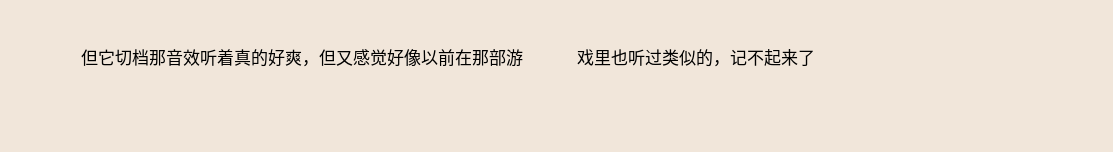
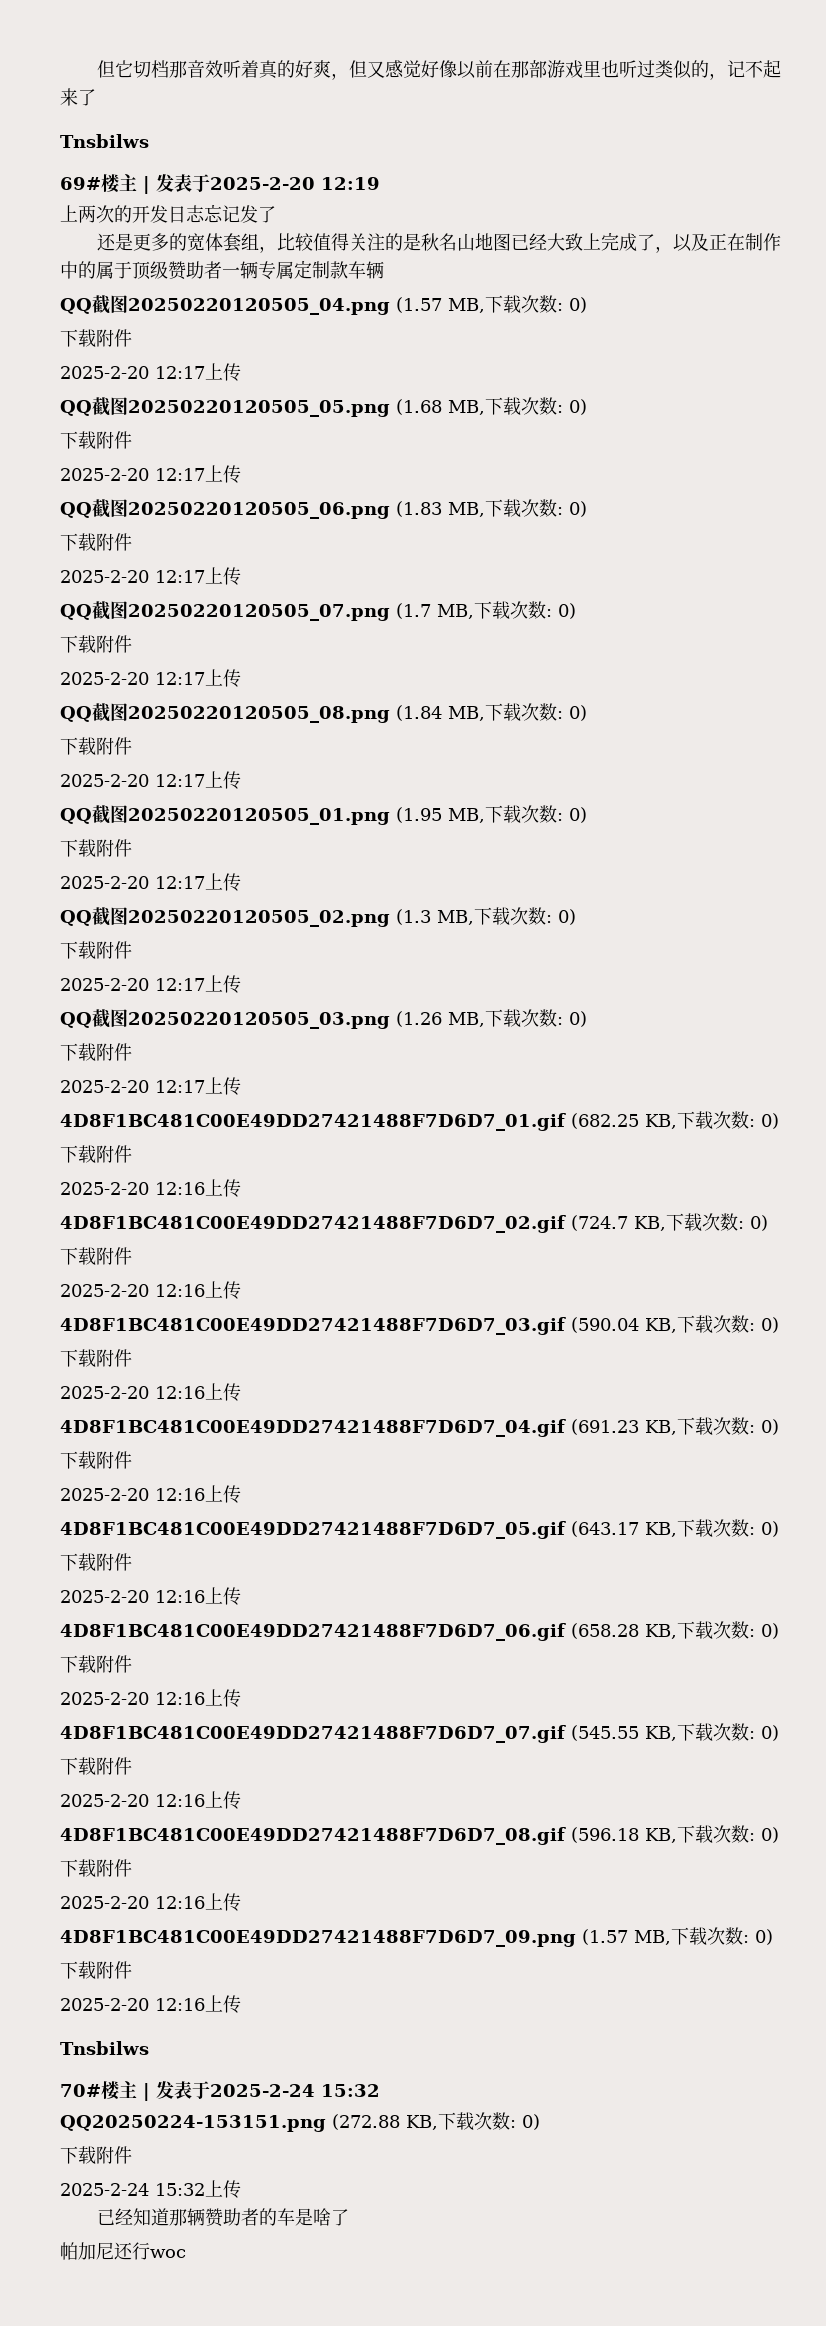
  但它切档那音效听着真的好爽，但又感觉好像以前在那部游戏里也听过类似的，记不起来了
+ Tnsbilws
+ 69#楼主 | 发表于2025-2-20 12:19
+ 上两次的开发日志忘记发了
+ 还是更多的宽体套组，比较值得关注的是秋名山地图已经大致上完成了，以及正在制作中的属于顶级赞助者一辆专属定制款车辆
+ QQ截图20250220120505_04.png (1.57 MB,下载次数: 0)
+ 下载附件
+ 2025-2-20 12:17上传
+ QQ截图20250220120505_05.png (1.68 MB,下载次数: 0)
+ 下载附件
+ 2025-2-20 12:17上传
+ QQ截图20250220120505_06.png (1.83 MB,下载次数: 0)
+ 下载附件
+ 2025-2-20 12:17上传
+ QQ截图20250220120505_07.png (1.7 MB,下载次数: 0)
+ 下载附件
+ 2025-2-20 12:17上传
+ QQ截图20250220120505_08.png (1.84 MB,下载次数: 0)
+ 下载附件
+ 2025-2-20 12:17上传
+ QQ截图20250220120505_01.png (1.95 MB,下载次数: 0)
+ 下载附件
+ 2025-2-20 12:17上传
+ QQ截图20250220120505_02.png (1.3 MB,下载次数: 0)
+ 下载附件
+ 2025-2-20 12:17上传
+ QQ截图20250220120505_03.png (1.26 MB,下载次数: 0)
+ 下载附件
+ 2025-2-20 12:17上传
+ 4D8F1BC481C00E49DD27421488F7D6D7_01.gif (682.25 KB,下载次数: 0)
+ 下载附件
+ 2025-2-20 12:16上传
+ 4D8F1BC481C00E49DD27421488F7D6D7_02.gif (724.7 KB,下载次数: 0)
+ 下载附件
+ 2025-2-20 12:16上传
+ 4D8F1BC481C00E49DD27421488F7D6D7_03.gif (590.04 KB,下载次数: 0)
+ 下载附件
+ 2025-2-20 12:16上传
+ 4D8F1BC481C00E49DD27421488F7D6D7_04.gif (691.23 KB,下载次数: 0)
+ 下载附件
+ 2025-2-20 12:16上传
+ 4D8F1BC481C00E49DD27421488F7D6D7_05.gif (643.17 KB,下载次数: 0)
+ 下载附件
+ 2025-2-20 12:16上传
+ 4D8F1BC481C00E49DD27421488F7D6D7_06.gif (658.28 KB,下载次数: 0)
+ 下载附件
+ 2025-2-20 12:16上传
+ 4D8F1BC481C00E49DD27421488F7D6D7_07.gif (545.55 KB,下载次数: 0)
+ 下载附件
+ 2025-2-20 12:16上传
+ 4D8F1BC481C00E49DD27421488F7D6D7_08.gif (596.18 KB,下载次数: 0)
+ 下载附件
+ 2025-2-20 12:16上传
+ 4D8F1BC481C00E49DD27421488F7D6D7_09.png (1.57 MB,下载次数: 0)
+ 下载附件
+ 2025-2-20 12:16上传
+ Tnsbilws
+ 70#楼主 | 发表于2025-2-24 15:32
+ QQ20250224-153151.png (272.88 KB,下载次数: 0)
+ 下载附件
+ 2025-2-24 15:32上传
+ 已经知道那辆赞助者的车是啥了
+ 帕加尼还行woc

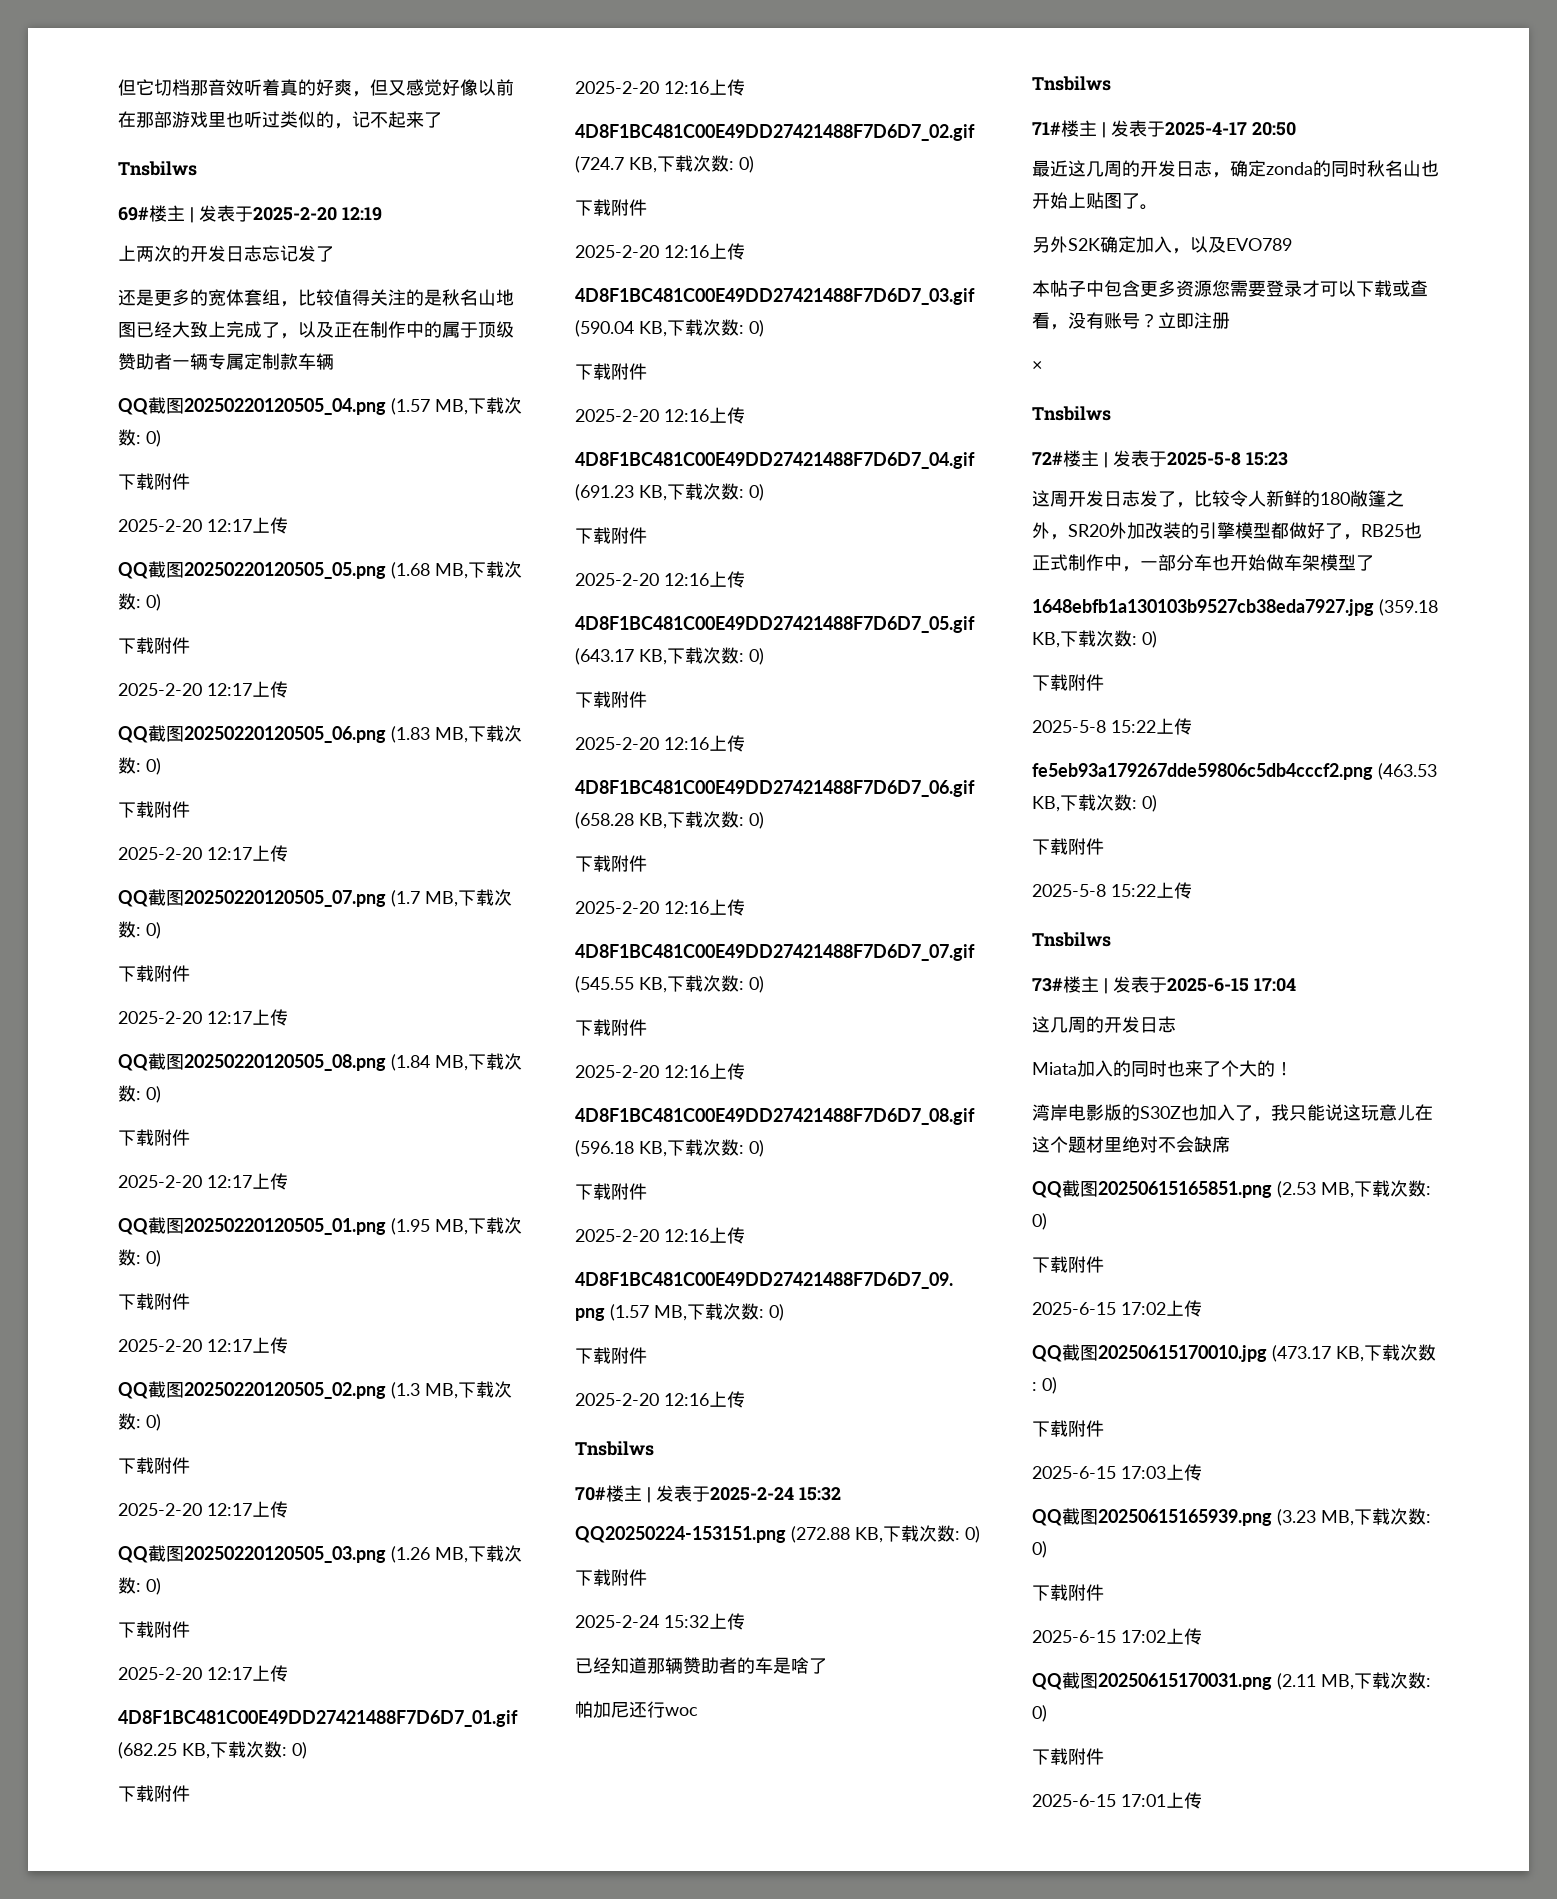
  帕加尼还行woc
+ Tnsbilws
+ 71#楼主 | 发表于2025-4-17 20:50
+ 最近这几周的开发日志，确定zonda的同时秋名山也开始上贴图了。
+ 另外S2K确定加入，以及EVO789
+ 本帖子中包含更多资源您需要登录才可以下载或查看，没有账号？立即注册
+ ×
+ Tnsbilws
+ 72#楼主 | 发表于2025-5-8 15:23
+ 这周开发日志发了，比较令人新鲜的180敞篷之外，SR20外加改装的引擎模型都做好了，RB25也正式制作中，一部分车也开始做车架模型了
+ 1648ebfb1a130103b9527cb38eda7927.jpg (359.18 KB,下载次数: 0)
+ 下载附件
+ 2025-5-8 15:22上传
+ fe5eb93a179267dde59806c5db4cccf2.png (463.53 KB,下载次数: 0)
+ 下载附件
+ 2025-5-8 15:22上传
+ Tnsbilws
+ 73#楼主 | 发表于2025-6-15 17:04
+ 这几周的开发日志
+ Miata加入的同时也来了个大的！
+ 湾岸电影版的S30Z也加入了，我只能说这玩意儿在这个题材里绝对不会缺席
+ QQ截图20250615165851.png (2.53 MB,下载次数: 0)
+ 下载附件
+ 2025-6-15 17:02上传
+ QQ截图20250615170010.jpg (473.17 KB,下载次数: 0)
+ 下载附件
+ 2025-6-15 17:03上传
+ QQ截图20250615165939.png (3.23 MB,下载次数: 0)
+ 下载附件
+ 2025-6-15 17:02上传
+ QQ截图20250615170031.png (2.11 MB,下载次数: 0)
+ 下载附件
+ 2025-6-15 17:01上传

